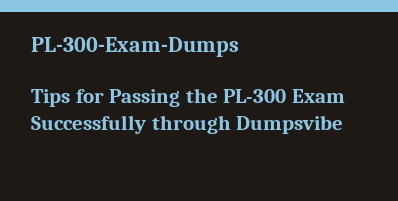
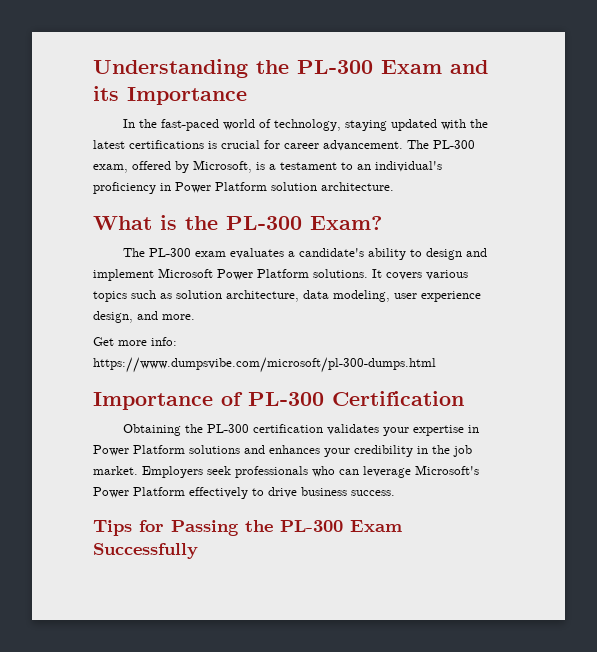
- PL-300-Exam-Dumps
+ Understanding the PL-300 Exam and its Importance
+ In the fast-paced world of technology, staying updated with the latest certifications is crucial for career advancement. The PL-300 exam, offered by Microsoft, is a testament to an individual's proficiency in Power Platform solution architecture.
+ What is the PL-300 Exam?
+ The PL-300 exam evaluates a candidate's ability to design and implement Microsoft Power Platform solutions. It covers various topics such as solution architecture, data modeling, user experience design, and more.
+ Get more info: https://www.dumpsvibe.com/microsoft/pl-300-dumps.html
+ Importance of PL-300 Certification
+ Obtaining the PL-300 certification validates your expertise in Power Platform solutions and enhances your credibility in the job market. Employers seek professionals who can leverage Microsoft's Power Platform effectively to drive business success.
- Tips for Passing the PL-300 Exam Successfully through Dumpsvibe
+ Tips for Passing the PL-300 Exam Successfully

